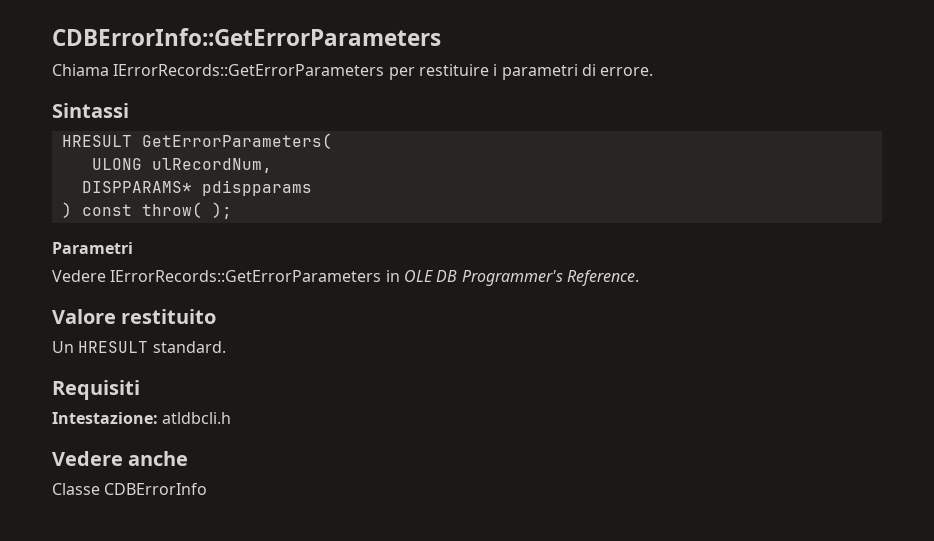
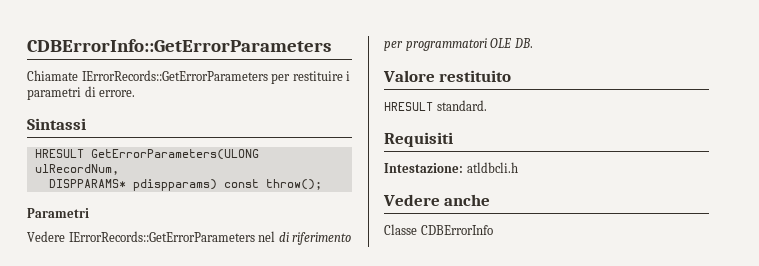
- Chiama IErrorRecords::GetErrorParameters per restituire i parametri di errore.
+ Chiamate IErrorRecords::GetErrorParameters per restituire i parametri di errore.
- HRESULT GetErrorParameters(
- ULONG ulRecordNum,
+ HRESULT GetErrorParameters(ULONG ulRecordNum,
- DISPPARAMS* pdispparams
- ) const throw( );
+ DISPPARAMS* pdispparams) const throw();
  Parametri
- Vedere IErrorRecords::GetErrorParameters in OLE DB Programmer's Reference.
+ Vedere IErrorRecords::GetErrorParameters nel di riferimento per programmatori OLE DB.
- Un HRESULT standard.
+ HRESULT standard.

